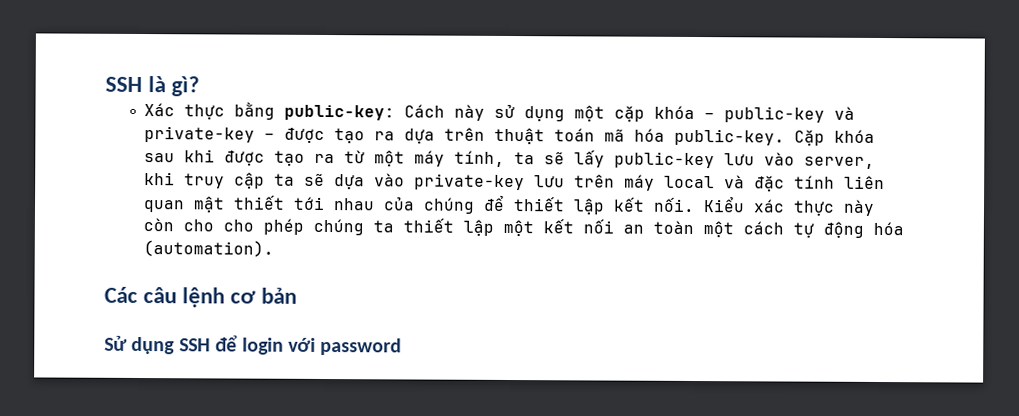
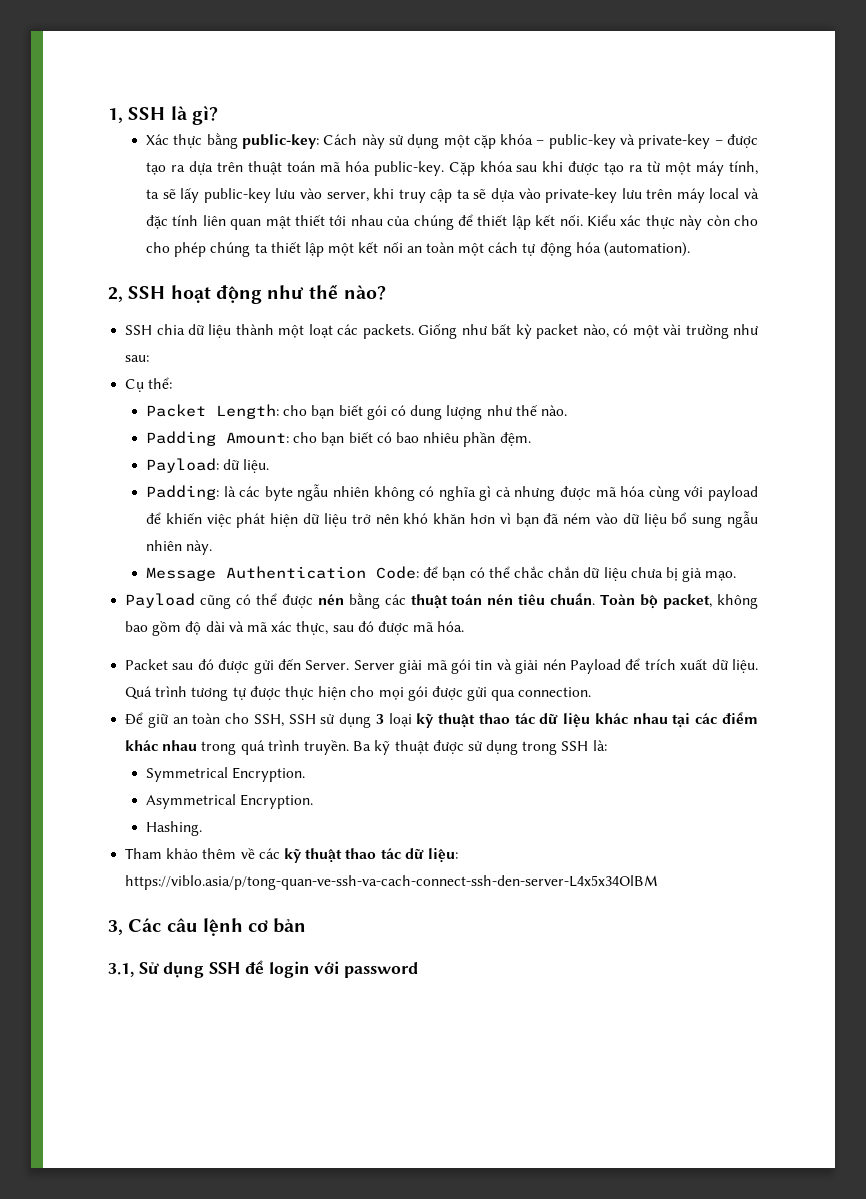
- SSH là gì?
+ 1, SSH là gì?
- Các câu lệnh cơ bản
+ 2, SSH hoạt động như thế nào?
+ SSH chia dữ liệu thành một loạt các packets. Giống như bất kỳ packet nào, có một vài trường như sau:
+ Cụ thể:
+ Packet Length: cho bạn biết gói có dung lượng như thế nào.
+ Padding Amount: cho bạn biết có bao nhiêu phần đệm.
+ Payload: dữ liệu.
+ Padding: là các byte ngẫu nhiên không có nghĩa gì cả nhưng được mã hóa cùng với payload để khiến việc phát hiện dữ liệu trở nên khó khăn hơn vì bạn đã ném vào dữ liệu bổ sung ngẫu nhiên này.
+ Message Authentication Code: để bạn có thể chắc chắn dữ liệu chưa bị giả mạo.
+ Payload cũng có thể được nén bằng các thuật toán nén tiêu chuẩn. Toàn bộ packet, không bao gồm độ dài và mã xác thực, sau đó được mã hóa.
+ Packet sau đó được gửi đến Server. Server giải mã gói tin và giải nén Payload để trích xuất dữ liệu. Quá trình tương tự được thực hiện cho mọi gói được gửi qua connection.
+ Để giữ an toàn cho SSH, SSH sử dụng 3 loại kỹ thuật thao tác dữ liệu khác nhau tại các điểm khác nhau trong quá trình truyền. Ba kỹ thuật được sử dụng trong SSH là:
+ Symmetrical Encryption.
+ Asymmetrical Encryption.
+ Hashing.
+ Tham khảo thêm về các kỹ thuật thao tác dữ liệu: https://viblo.asia/p/tong-quan-ve-ssh-va-cach-connect-ssh-den-server-L4x5x34OlBM
+ 3, Các câu lệnh cơ bản
- Sử dụng SSH để login với password
+ 3.1, Sử dụng SSH để login với password

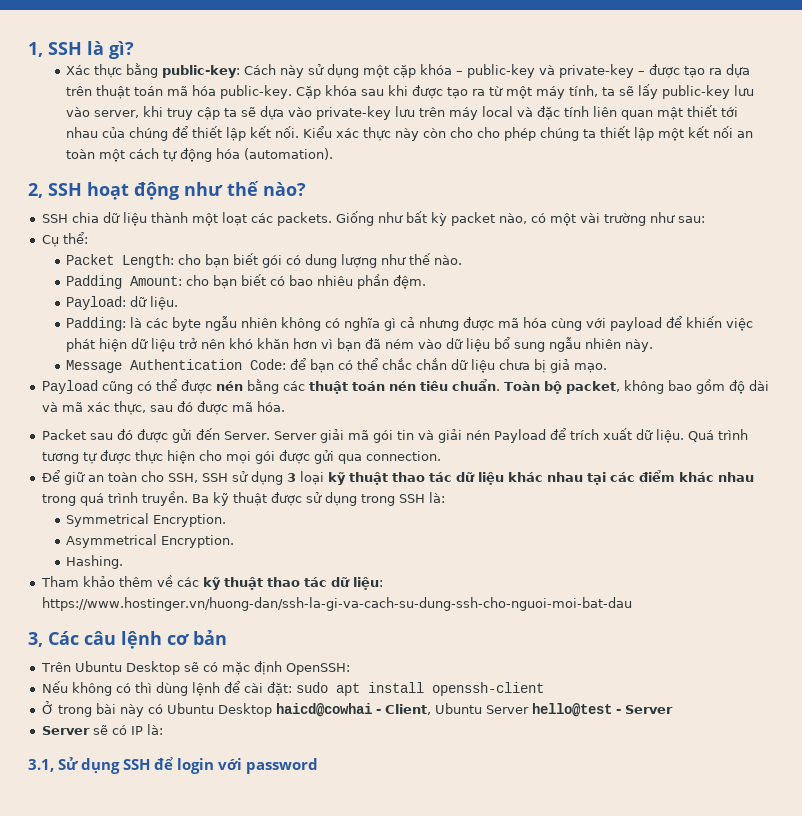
- Tham khảo thêm về các kỹ thuật thao tác dữ liệu: https://viblo.asia/p/tong-quan-ve-ssh-va-cach-connect-ssh-den-server-L4x5x34OlBM
+ Tham khảo thêm về các kỹ thuật thao tác dữ liệu: https://www.hostinger.vn/huong-dan/ssh-la-gi-va-cach-su-dung-ssh-cho-nguoi-moi-bat-dau
+ Trên Ubuntu Desktop sẽ có mặc định OpenSSH:
+ Nếu không có thì dùng lệnh để cài đặt: sudo apt install openssh-client
+ Ở trong bài này có Ubuntu Desktop haicd@cowhai - Client, Ubuntu Server hello@test - Server
+ Server sẽ có IP là:

